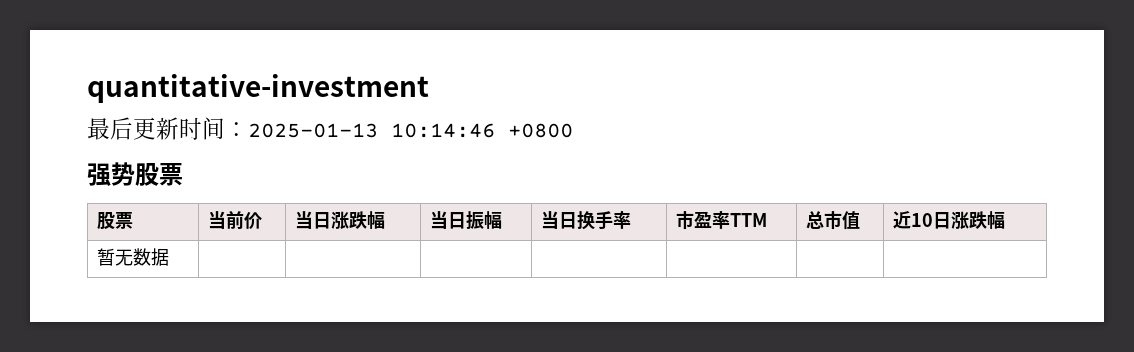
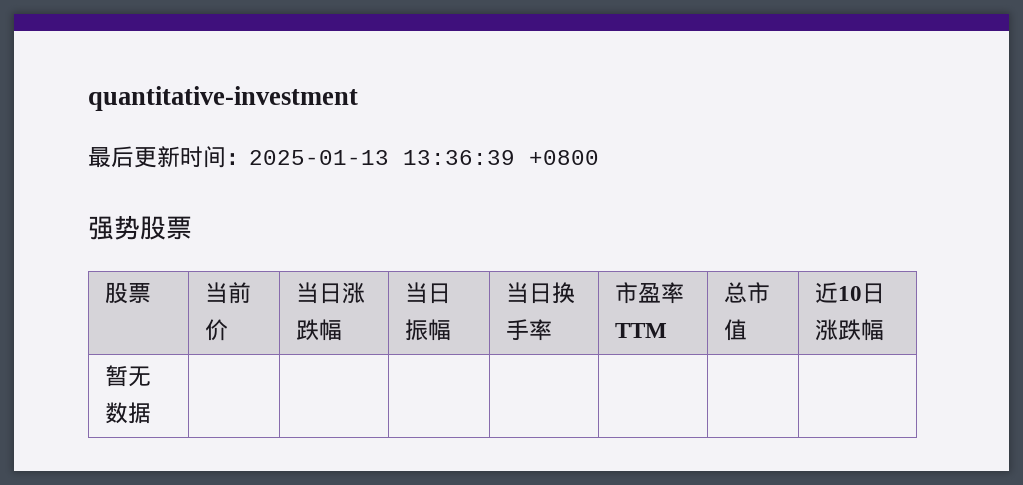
- 最后更新时间：2025-01-13 10:14:46 +0800
+ 最后更新时间：2025-01-13 13:36:39 +0800

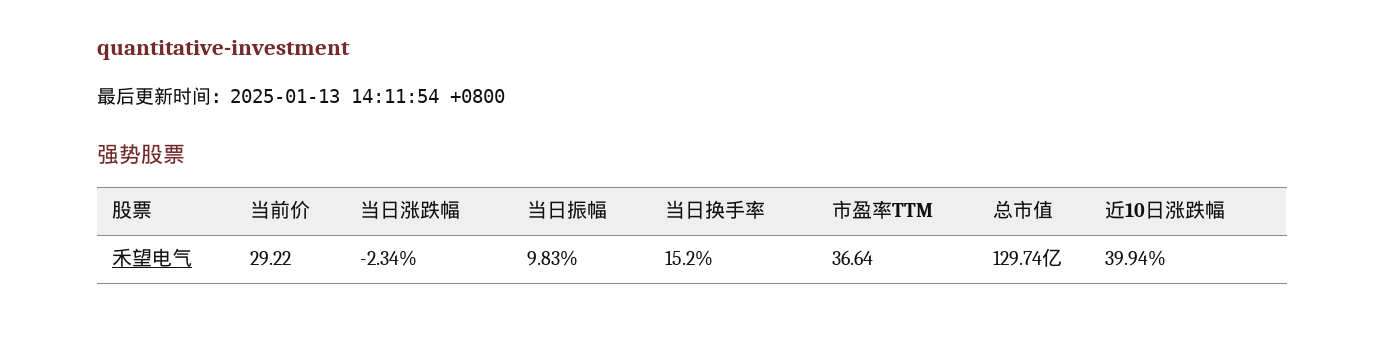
- 最后更新时间：2025-01-13 13:36:39 +0800
+ 最后更新时间：2025-01-13 14:11:54 +0800
- 暂无数据 | | | | | | |
+ 禾望电气 | 29.22 | -2.34% | 9.83% | 15.2% | 36.64 | 129.74亿 | 39.94%

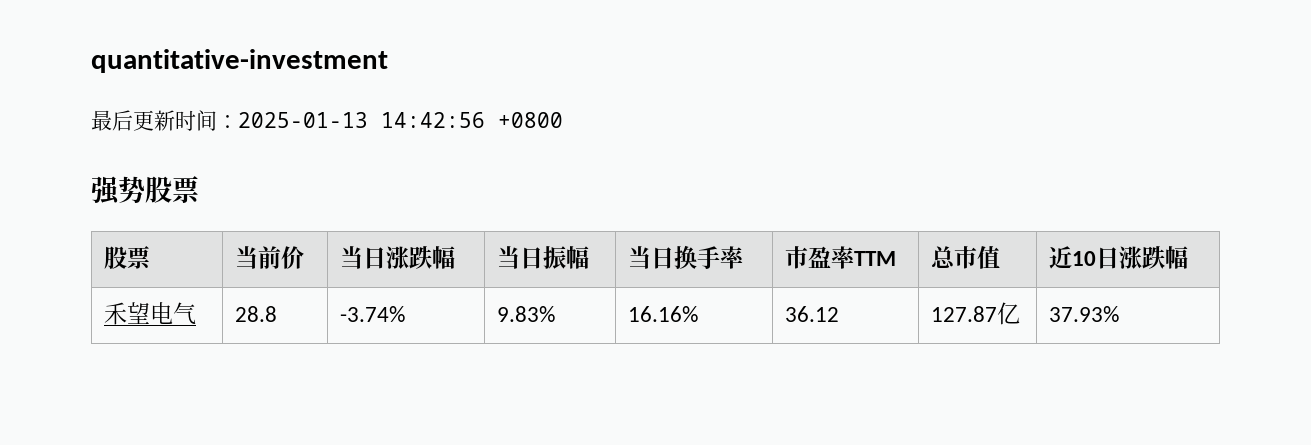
- 最后更新时间：2025-01-13 14:11:54 +0800
+ 最后更新时间：2025-01-13 14:42:56 +0800
- 禾望电气 | 29.22 | -2.34% | 9.83% | 15.2% | 36.64 | 129.74亿 | 39.94%
+ 禾望电气 | 28.8 | -3.74% | 9.83% | 16.16% | 36.12 | 127.87亿 | 37.93%

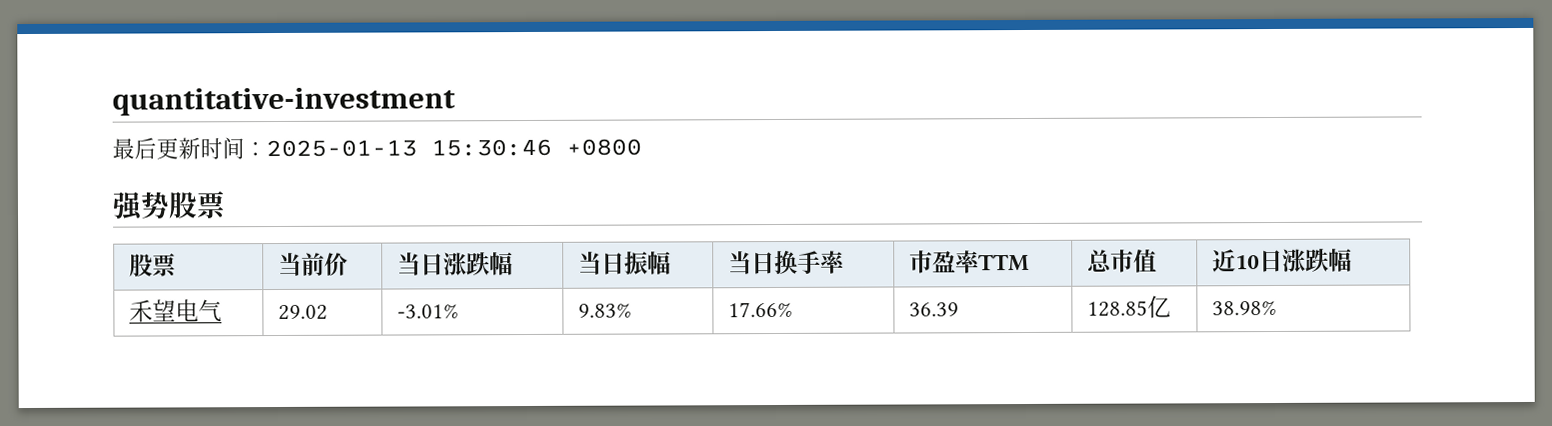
- 最后更新时间：2025-01-13 14:42:56 +0800
+ 最后更新时间：2025-01-13 15:30:46 +0800
- 禾望电气 | 28.8 | -3.74% | 9.83% | 16.16% | 36.12 | 127.87亿 | 37.93%
+ 禾望电气 | 29.02 | -3.01% | 9.83% | 17.66% | 36.39 | 128.85亿 | 38.98%

